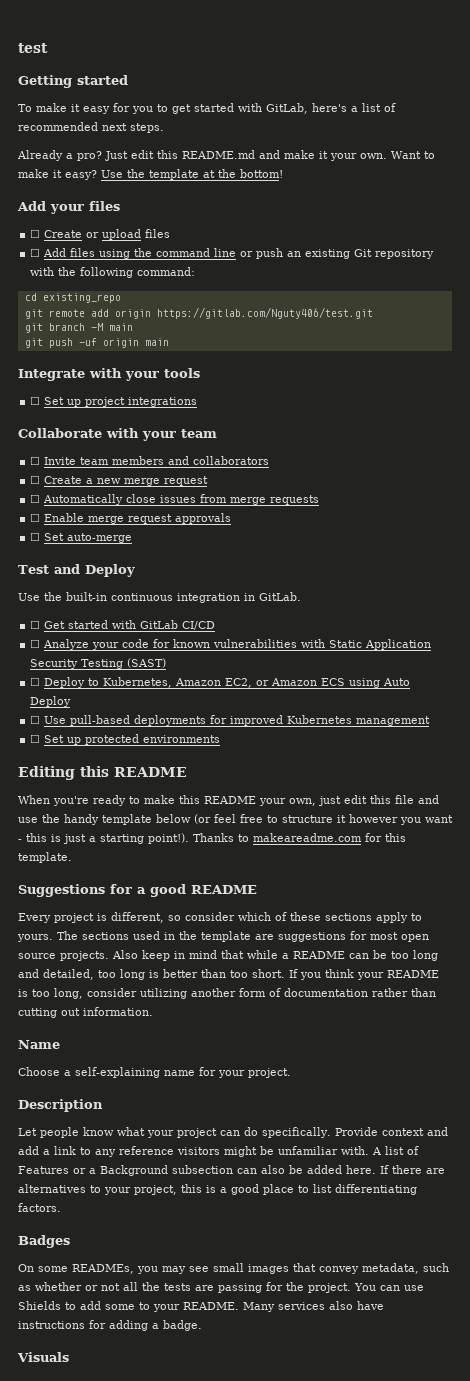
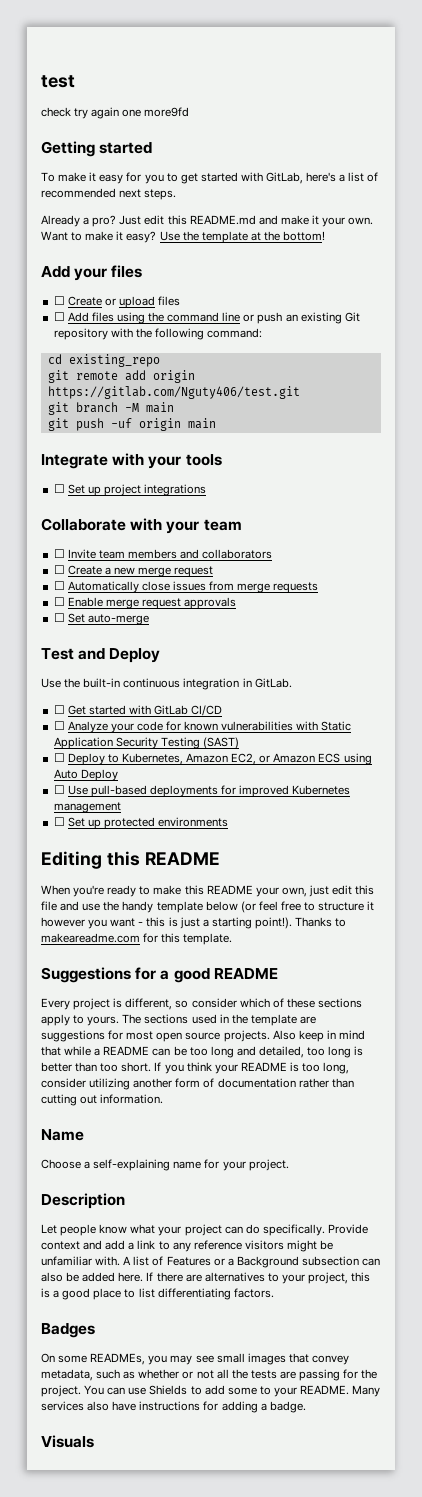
+ check try again one more9fd

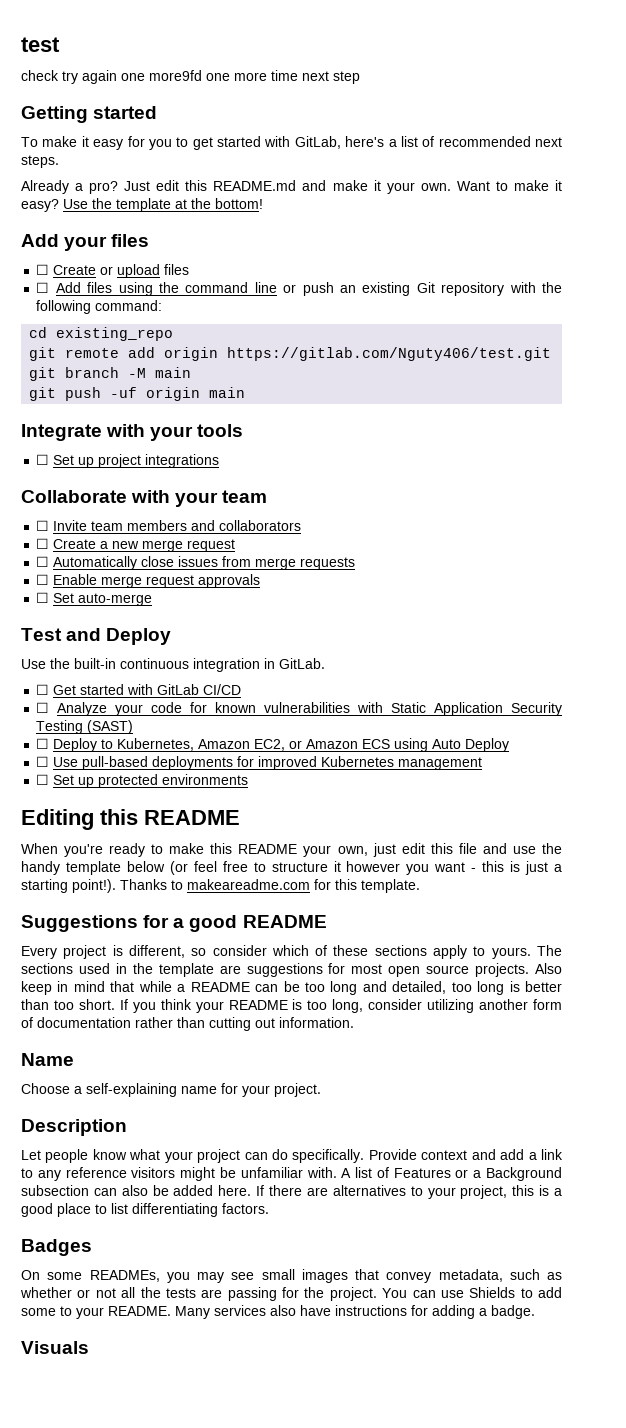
- check try again one more9fd
+ check try again one more9fd one more time next step

